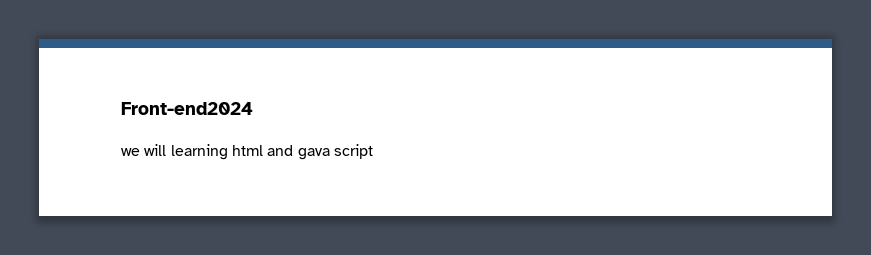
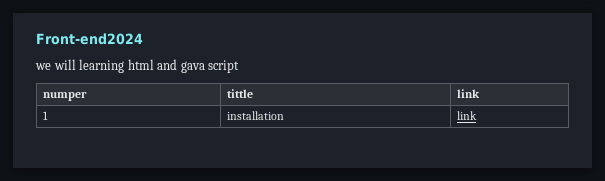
+ numper | tittle | link
+ 1 | installation | link

